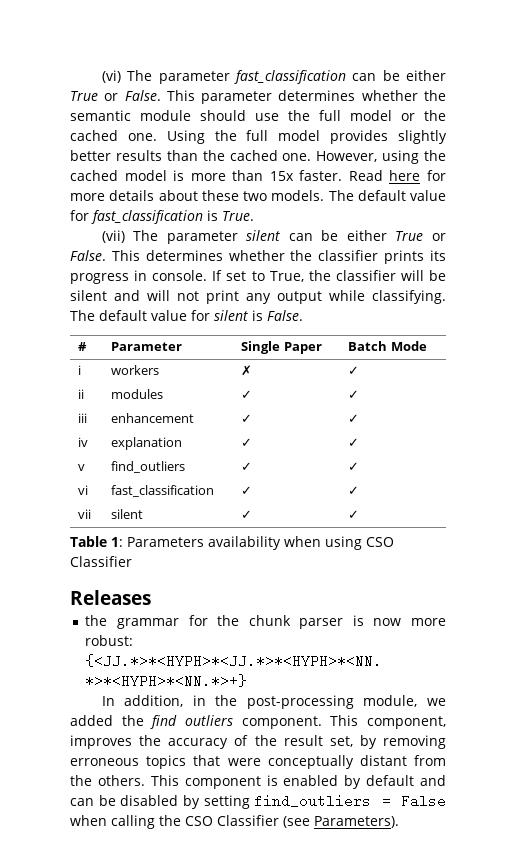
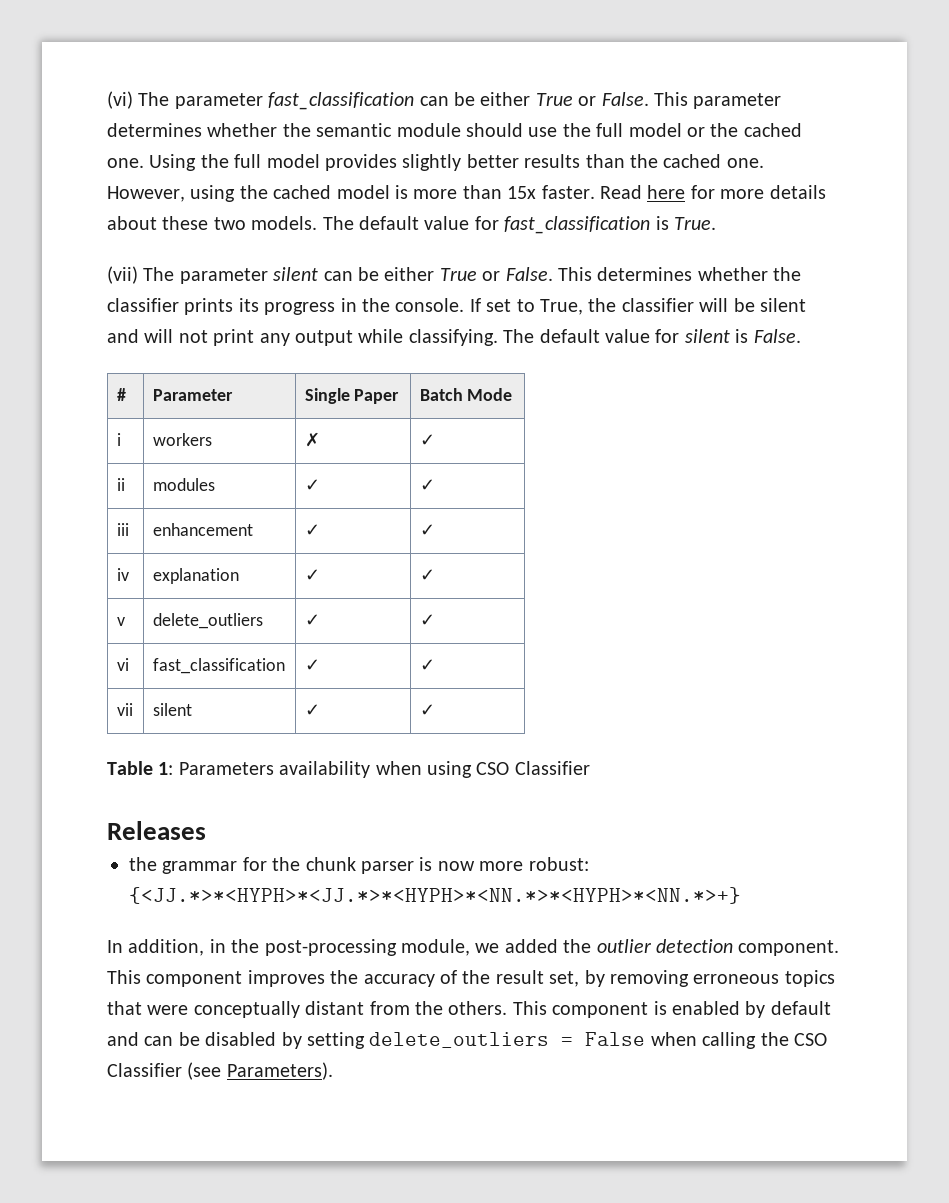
- This determines whether the classifier prints its progress in console.
+ This determines whether the classifier prints its progress in the console.
- v | find_outliers | ✓ | ✓
+ v | delete_outliers | ✓ | ✓
- In addition, in the post-processing module, we added the find outliers component.
+ In addition, in the post-processing module, we added the outlier detection component.
- This component, improves the accuracy of the result set, by removing erroneous topics that were conceptually distant from the others.
+ This component improves the accuracy of the result set, by removing erroneous topics that were conceptually distant from the others.
- This component is enabled by default and can be disabled by setting find_outliers = False when calling the CSO Classifier (see Parameters).
+ This component is enabled by default and can be disabled by setting delete_outliers = False when calling the CSO Classifier (see Parameters).

